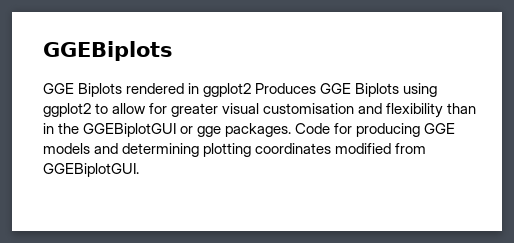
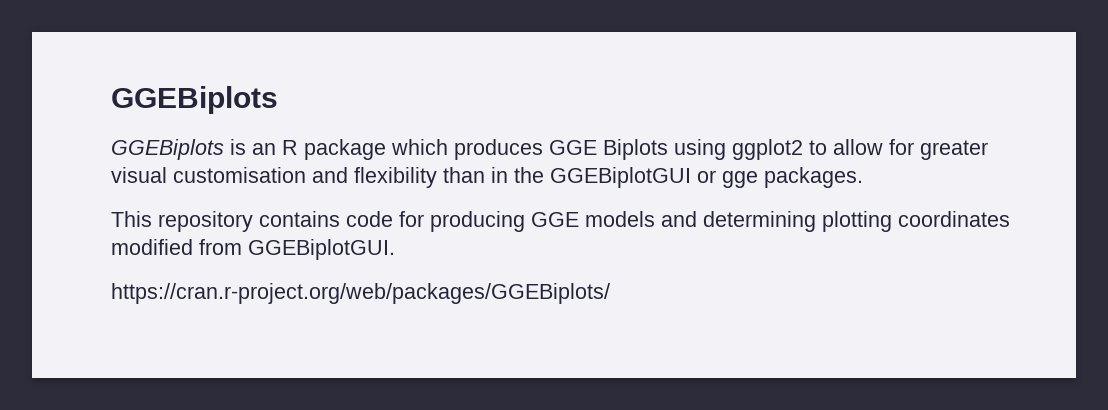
- GGE Biplots rendered in ggplot2 Produces GGE Biplots using ggplot2 to allow for greater visual customisation and flexibility than in the GGEBiplotGUI or gge packages. Code for producing GGE models and determining plotting coordinates modified from GGEBiplotGUI.
+ GGEBiplots is an R package which produces GGE Biplots using ggplot2 to allow for greater visual customisation and flexibility than in the GGEBiplotGUI or gge packages.
+ This repository contains code for producing GGE models and determining plotting coordinates modified from GGEBiplotGUI.
+ https://cran.r-project.org/web/packages/GGEBiplots/

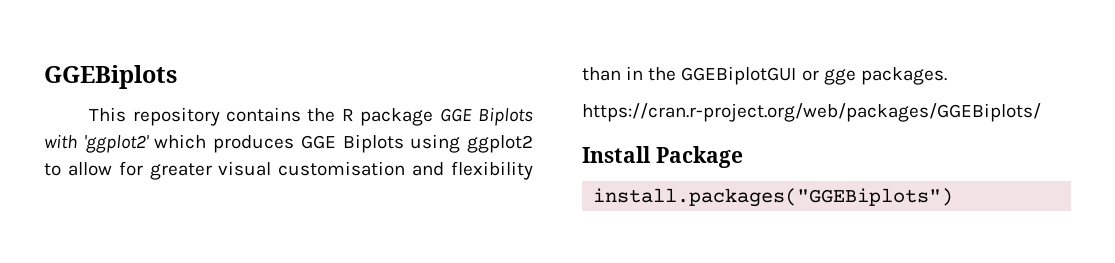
- GGEBiplots is an R package which produces GGE Biplots using ggplot2 to allow for greater visual customisation and flexibility than in the GGEBiplotGUI or gge packages.
+ This repository contains the R package GGE Biplots with 'ggplot2' which produces GGE Biplots using ggplot2 to allow for greater visual customisation and flexibility than in the GGEBiplotGUI or gge packages.
- This repository contains code for producing GGE models and determining plotting coordinates modified from GGEBiplotGUI.
  https://cran.r-project.org/web/packages/GGEBiplots/
+ Install Package
+ install.packages("GGEBiplots")

